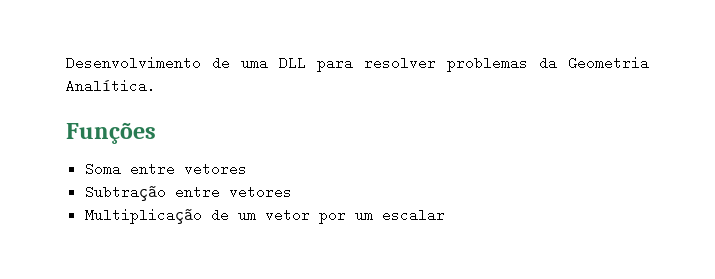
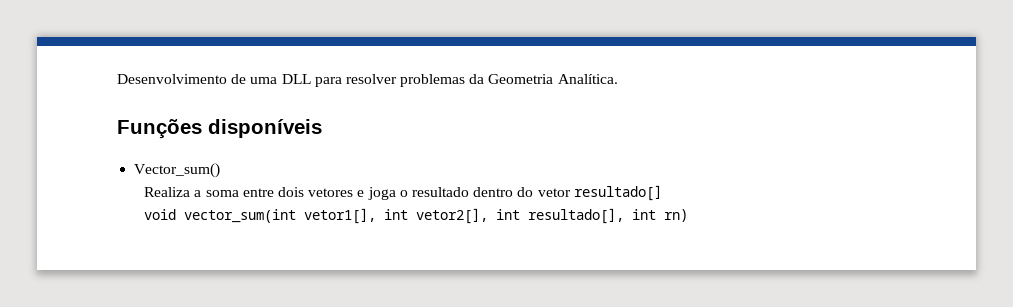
- Funções
- Soma entre vetores
- Subtração entre vetores
- Multiplicação de um vetor por um escalar
+ Funções disponíveis
+ Vector_sum()
+ Realiza a soma entre dois vetores e joga o resultado dentro do vetor resultado[]
+ void vector_sum(int vetor1[], int vetor2[], int resultado[], int rn)

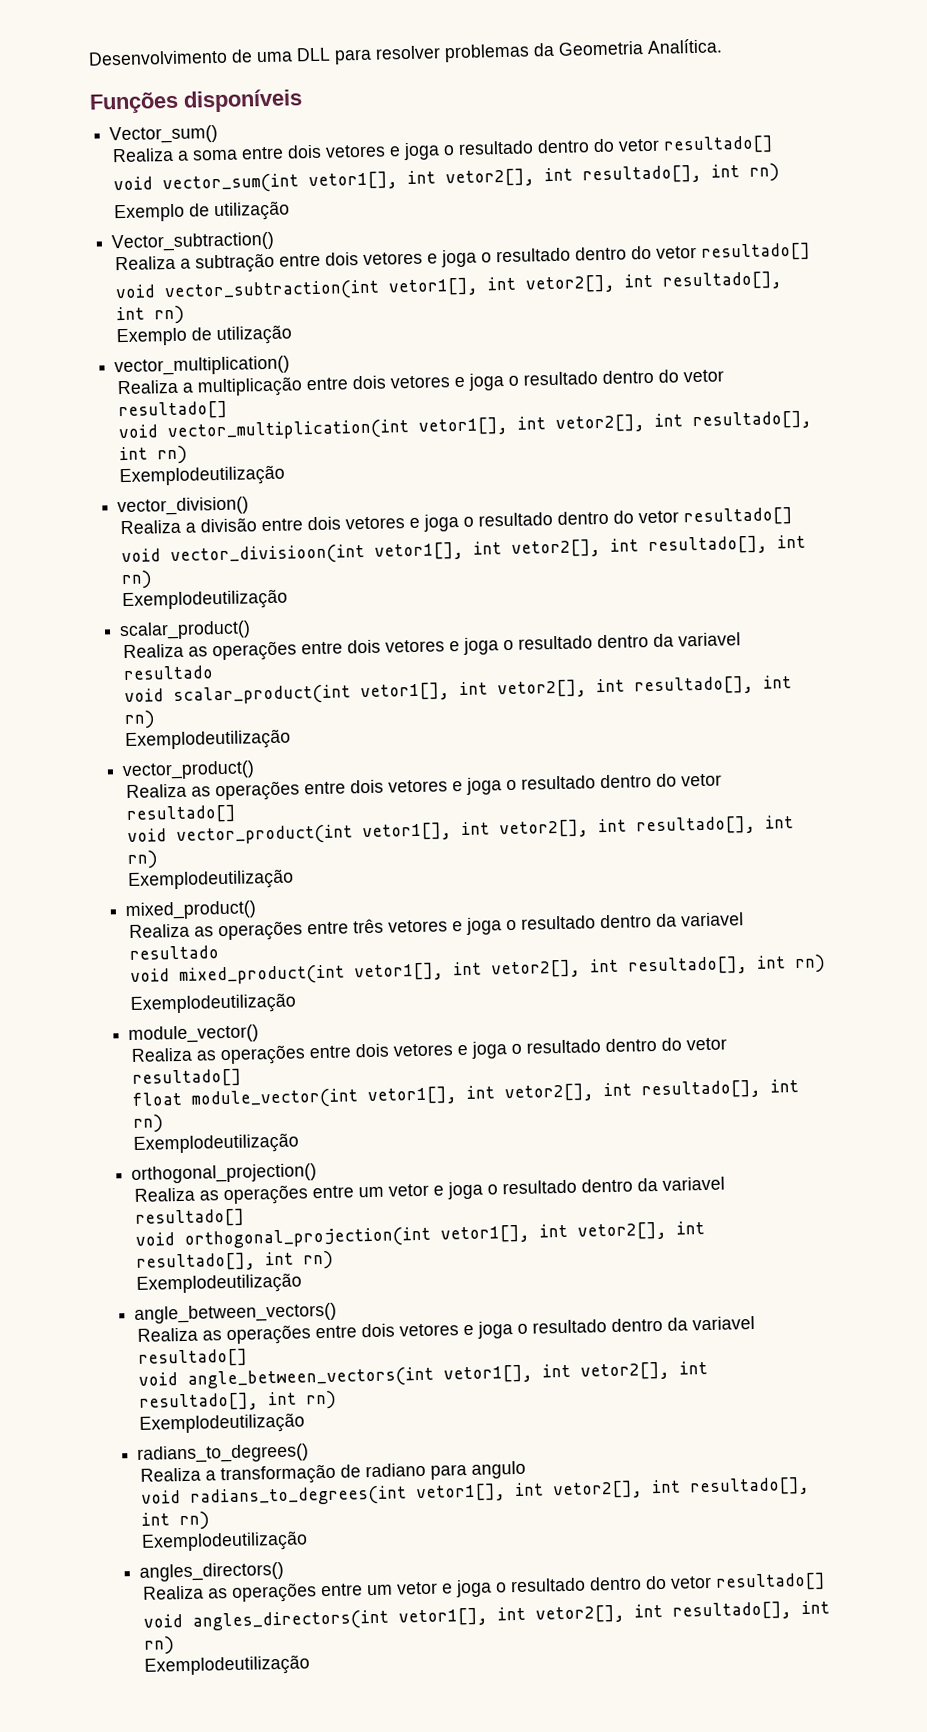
  void vector_sum(int vetor1[], int vetor2[], int resultado[], int rn)
+ Exemplo de utilização
+ Vector_subtraction()
+ Realiza a subtração entre dois vetores e joga o resultado dentro do vetor resultado[]
+ void vector_subtraction(int vetor1[], int vetor2[], int resultado[], int rn)
+ Exemplo de utilização
+ vector_multiplication()
+ Realiza a multiplicação entre dois vetores e joga o resultado dentro do vetor resultado[]
+ void vector_multiplication(int vetor1[], int vetor2[], int resultado[], int rn)
+ Exemplodeutilização
+ vector_division()
+ Realiza a divisão entre dois vetores e joga o resultado dentro do vetor resultado[]
+ void vector_divisioon(int vetor1[], int vetor2[], int resultado[], int rn)
+ Exemplodeutilização
+ scalar_product()
+ Realiza as operações entre dois vetores e joga o resultado dentro da variavel resultado
+ void scalar_product(int vetor1[], int vetor2[], int resultado[], int rn)
+ Exemplodeutilização
+ vector_product()
+ Realiza as operações entre dois vetores e joga o resultado dentro do vetor resultado[]
+ void vector_product(int vetor1[], int vetor2[], int resultado[], int rn)
+ Exemplodeutilização
+ mixed_product()
+ Realiza as operações entre três vetores e joga o resultado dentro da variavel resultado
+ void mixed_product(int vetor1[], int vetor2[], int resultado[], int rn)
+ Exemplodeutilização
+ module_vector()
+ Realiza as operações entre dois vetores e joga o resultado dentro do vetor resultado[]
+ float module_vector(int vetor1[], int vetor2[], int resultado[], int rn)
+ Exemplodeutilização
+ orthogonal_projection()
+ Realiza as operações entre um vetor e joga o resultado dentro da variavel resultado[]
+ void orthogonal_projection(int vetor1[], int vetor2[], int resultado[], int rn)
+ Exemplodeutilização
+ angle_between_vectors()
+ Realiza as operações entre dois vetores e joga o resultado dentro da variavel resultado[]
+ void angle_between_vectors(int vetor1[], int vetor2[], int resultado[], int rn)
+ Exemplodeutilização
+ radians_to_degrees()
+ Realiza a transformação de radiano para angulo
+ void radians_to_degrees(int vetor1[], int vetor2[], int resultado[], int rn)
+ Exemplodeutilização
+ angles_directors()
+ Realiza as operações entre um vetor e joga o resultado dentro do vetor resultado[]
+ void angles_directors(int vetor1[], int vetor2[], int resultado[], int rn)
+ Exemplodeutilização

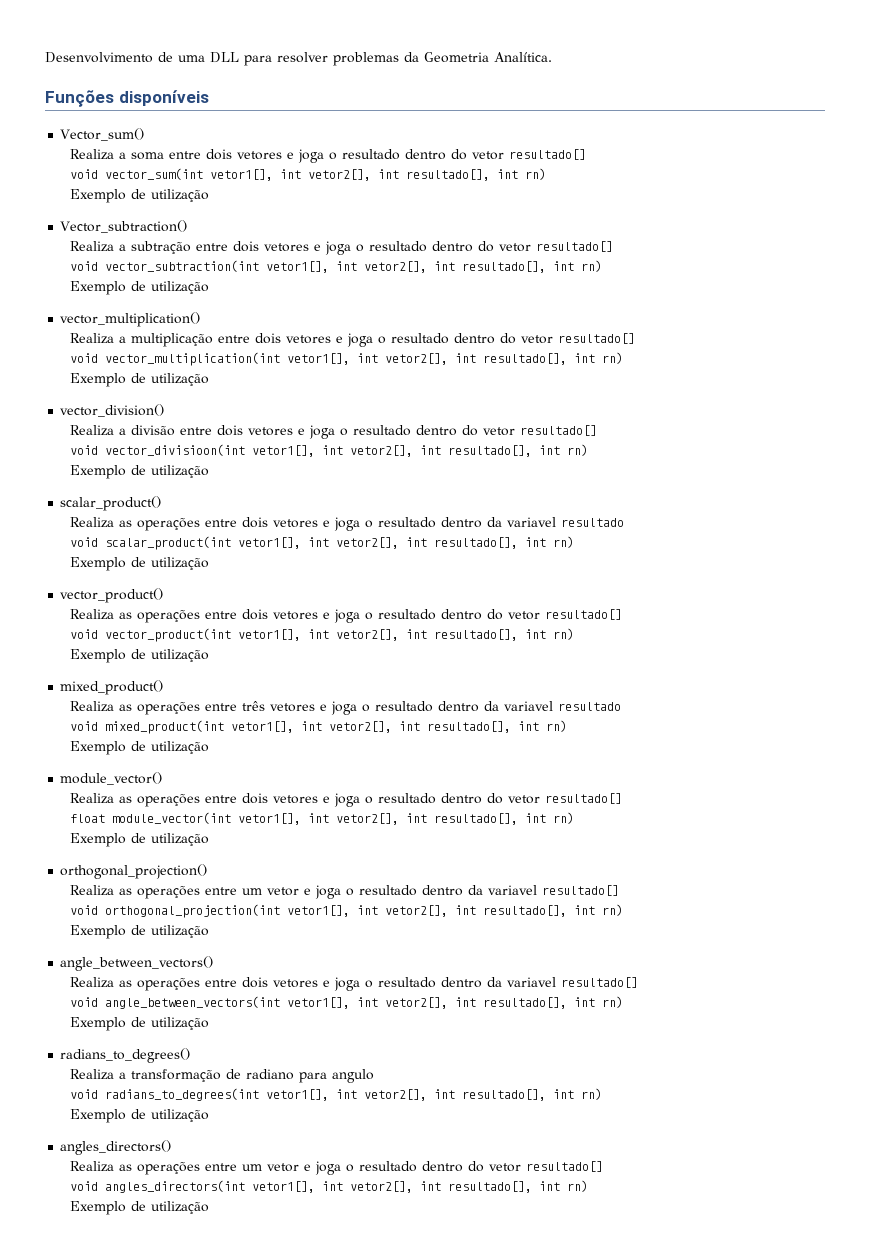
  void vector_multiplication(int vetor1[], int vetor2[], int resultado[], int rn)
- Exemplodeutilização
+ Exemplo de utilização
  void vector_divisioon(int vetor1[], int vetor2[], int resultado[], int rn)
- Exemplodeutilização
+ Exemplo de utilização
  void scalar_product(int vetor1[], int vetor2[], int resultado[], int rn)
- Exemplodeutilização
+ Exemplo de utilização
  void vector_product(int vetor1[], int vetor2[], int resultado[], int rn)
- Exemplodeutilização
+ Exemplo de utilização
  void mixed_product(int vetor1[], int vetor2[], int resultado[], int rn)
- Exemplodeutilização
+ Exemplo de utilização
  float module_vector(int vetor1[], int vetor2[], int resultado[], int rn)
- Exemplodeutilização
+ Exemplo de utilização
  void orthogonal_projection(int vetor1[], int vetor2[], int resultado[], int rn)
- Exemplodeutilização
+ Exemplo de utilização
  void angle_between_vectors(int vetor1[], int vetor2[], int resultado[], int rn)
- Exemplodeutilização
+ Exemplo de utilização
  void radians_to_degrees(int vetor1[], int vetor2[], int resultado[], int rn)
- Exemplodeutilização
+ Exemplo de utilização
  void angles_directors(int vetor1[], int vetor2[], int resultado[], int rn)
- Exemplodeutilização
+ Exemplo de utilização

